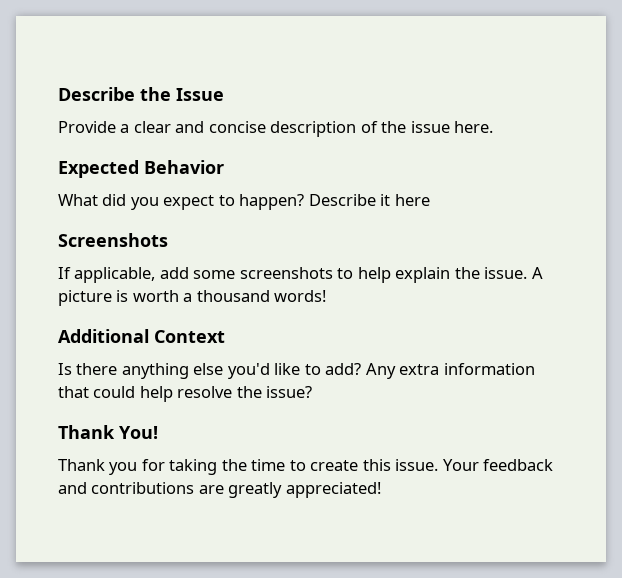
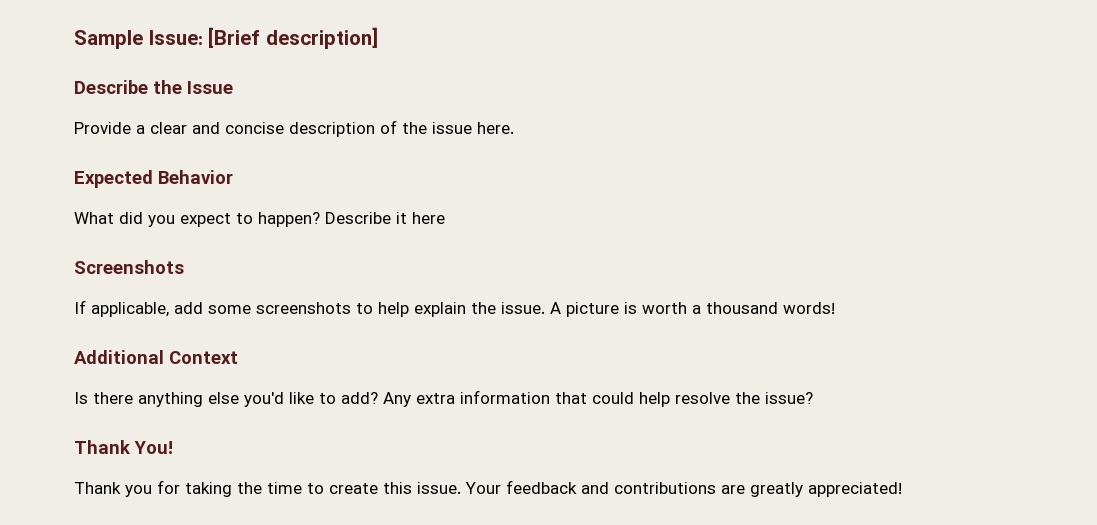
+ Sample Issue: [Brief description]

